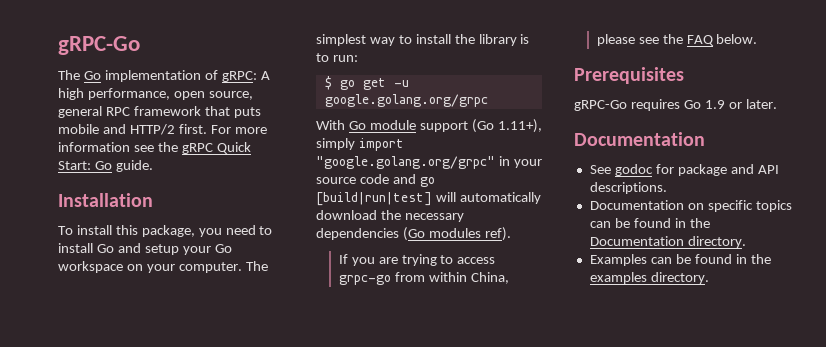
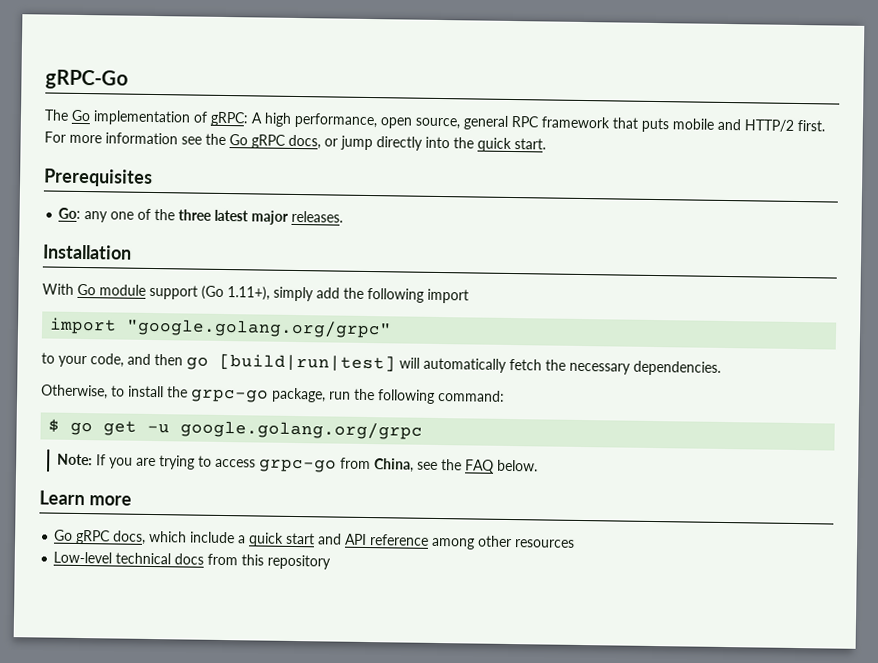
- For more information see the gRPC Quick Start: Go guide.
+ For more information see the Go gRPC docs, or jump directly into the quick start.
+ Prerequisites
+ Go: any one of the three latest major releases.
  Installation
- To install this package, you need to install Go and setup your Go workspace on your computer. The simplest way to install the library is to run:
- $ go get -u google.golang.org/grpc
- With Go module support (Go 1.11+), simply import "google.golang.org/grpc" in your source code and go [build|run|test] will automatically download the necessary dependencies (Go modules ref).
- If you are trying to access grpc-go from within China, please see the FAQ below.
+ With Go module support (Go 1.11+), simply add the following import
+ import "google.golang.org/grpc"
+ to your code, and then go [build|run|test] will automatically fetch the necessary dependencies.
+ Otherwise, to install the grpc-go package, run the following command:
+ $ go get -u google.golang.org/grpc
+ Note: If you are trying to access grpc-go from China, see the FAQ below.
- Prerequisites
- gRPC-Go requires Go 1.9 or later.
- Documentation
- See godoc for package and API descriptions.
- Documentation on specific topics can be found in the Documentation directory.
- Examples can be found in the examples directory.
+ Learn more
+ Go gRPC docs, which include a quick start and API reference among other resources
+ Low-level technical docs from this repository

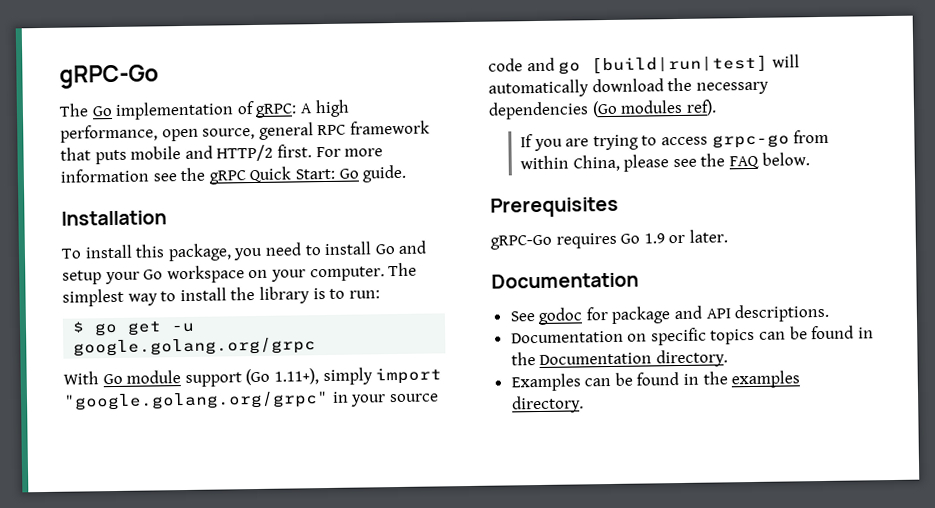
- For more information see the Go gRPC docs, or jump directly into the quick start.
- Prerequisites
- Go: any one of the three latest major releases.
+ For more information see the gRPC Quick Start: Go guide.
  Installation
+ To install this package, you need to install Go and setup your Go workspace on your computer. The simplest way to install the library is to run:
+ $ go get -u google.golang.org/grpc
- With Go module support (Go 1.11+), simply add the following import
- import "google.golang.org/grpc"
- to your code, and then go [build|run|test] will automatically fetch the necessary dependencies.
- Otherwise, to install the grpc-go package, run the following command:
- $ go get -u google.golang.org/grpc
- Note: If you are trying to access grpc-go from China, see the FAQ below.
+ With Go module support (Go 1.11+), simply import "google.golang.org/grpc" in your source code and go [build|run|test] will automatically download the necessary dependencies (Go modules ref).
+ If you are trying to access grpc-go from within China, please see the FAQ below.
- Learn more
- Go gRPC docs, which include a quick start and API reference among other resources
- Low-level technical docs from this repository
+ Prerequisites
+ gRPC-Go requires Go 1.9 or later.
+ Documentation
+ See godoc for package and API descriptions.
+ Documentation on specific topics can be found in the Documentation directory.
+ Examples can be found in the examples directory.

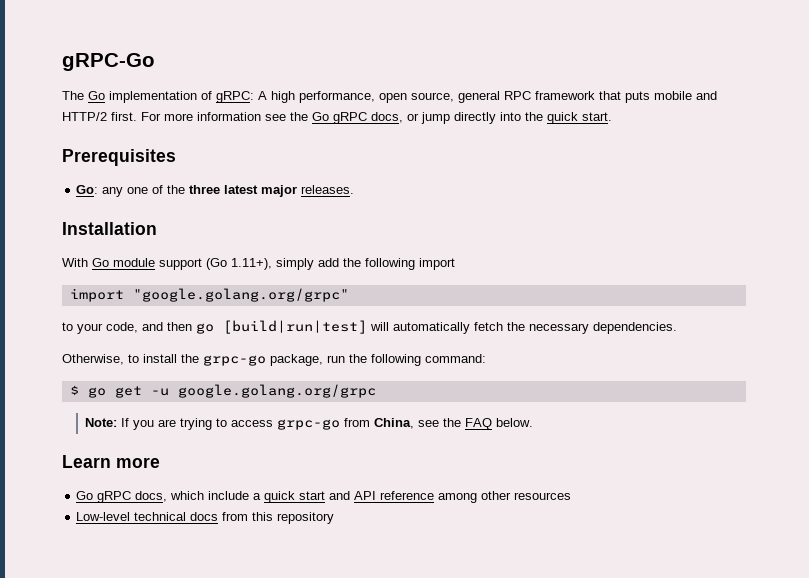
- For more information see the gRPC Quick Start: Go guide.
+ For more information see the Go gRPC docs, or jump directly into the quick start.
+ Prerequisites
+ Go: any one of the three latest major releases.
  Installation
- To install this package, you need to install Go and setup your Go workspace on your computer. The simplest way to install the library is to run:
- $ go get -u google.golang.org/grpc
- With Go module support (Go 1.11+), simply import "google.golang.org/grpc" in your source code and go [build|run|test] will automatically download the necessary dependencies (Go modules ref).
- If you are trying to access grpc-go from within China, please see the FAQ below.
+ With Go module support (Go 1.11+), simply add the following import
+ import "google.golang.org/grpc"
+ to your code, and then go [build|run|test] will automatically fetch the necessary dependencies.
+ Otherwise, to install the grpc-go package, run the following command:
+ $ go get -u google.golang.org/grpc
+ Note: If you are trying to access grpc-go from China, see the FAQ below.
- Prerequisites
- gRPC-Go requires Go 1.9 or later.
- Documentation
- See godoc for package and API descriptions.
- Documentation on specific topics can be found in the Documentation directory.
- Examples can be found in the examples directory.
+ Learn more
+ Go gRPC docs, which include a quick start and API reference among other resources
+ Low-level technical docs from this repository

